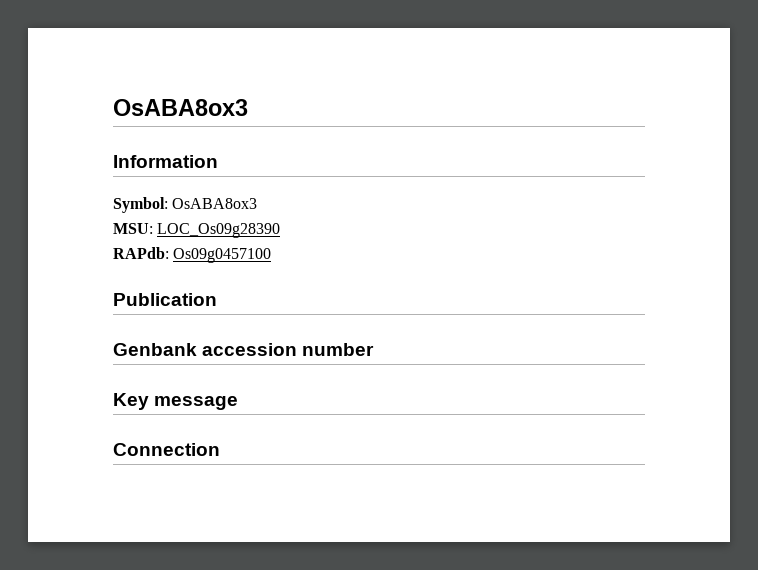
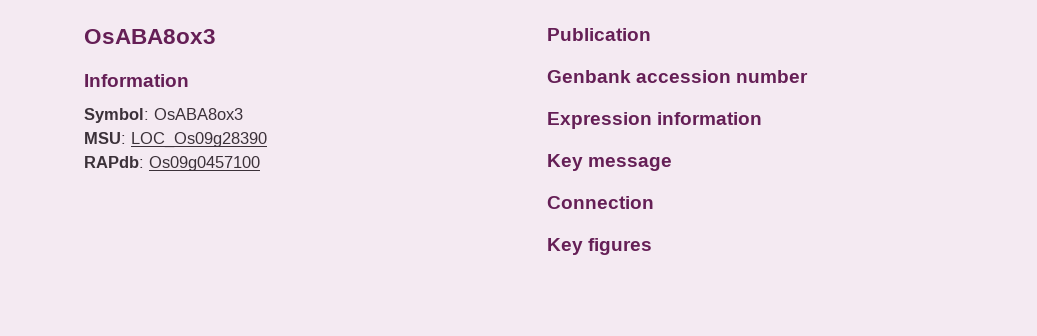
+ Expression information
+ Key figures

